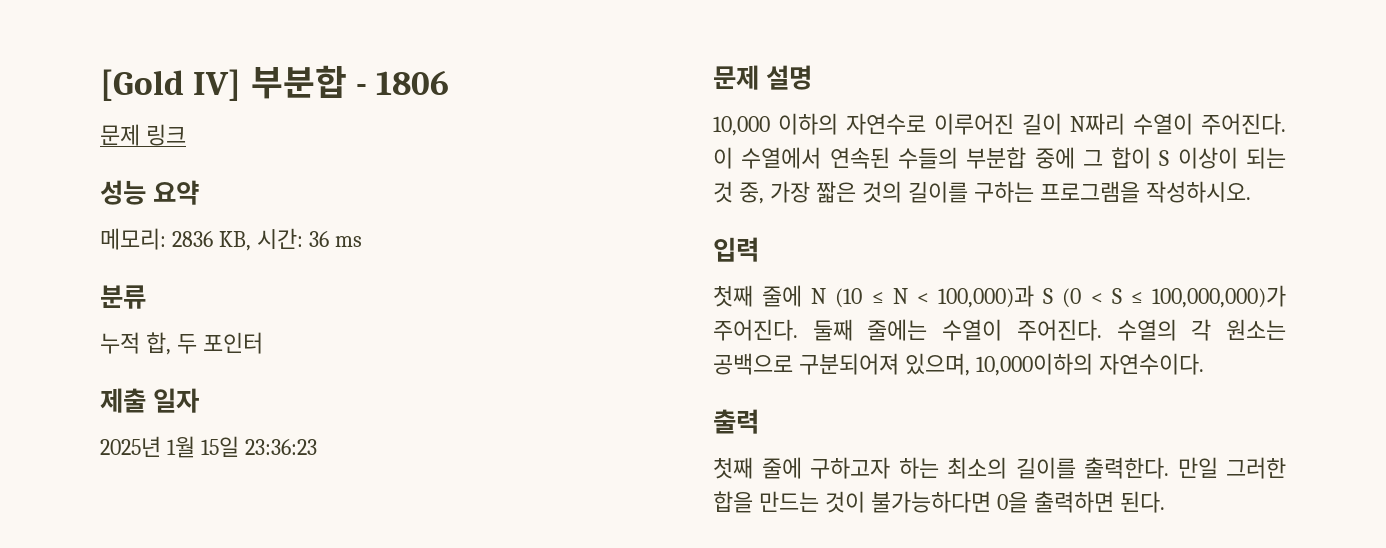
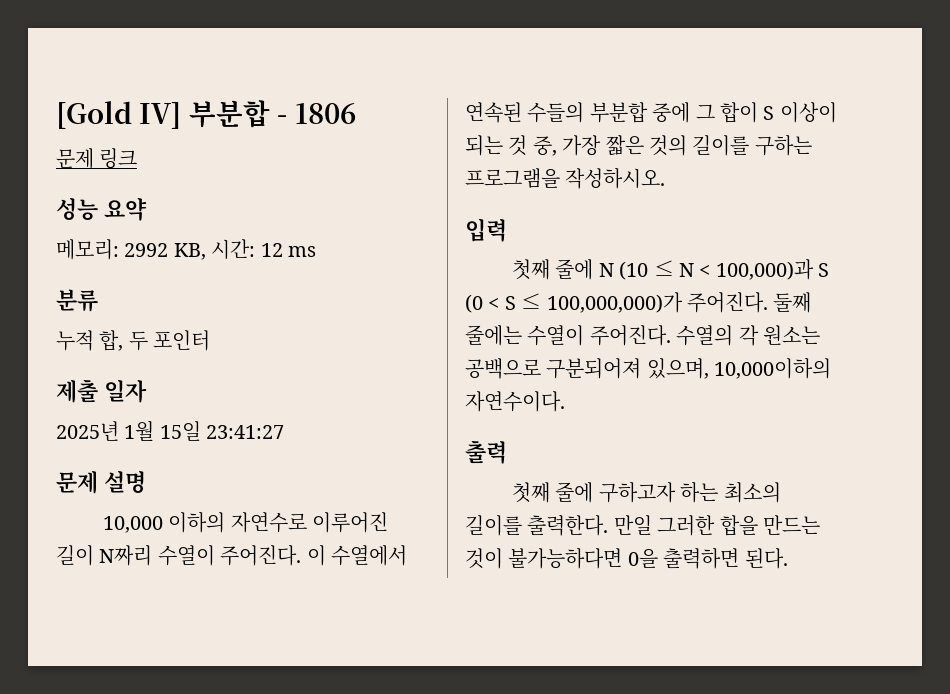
- 메모리: 2836 KB, 시간: 36 ms
+ 메모리: 2992 KB, 시간: 12 ms
- 2025년 1월 15일 23:36:23
+ 2025년 1월 15일 23:41:27

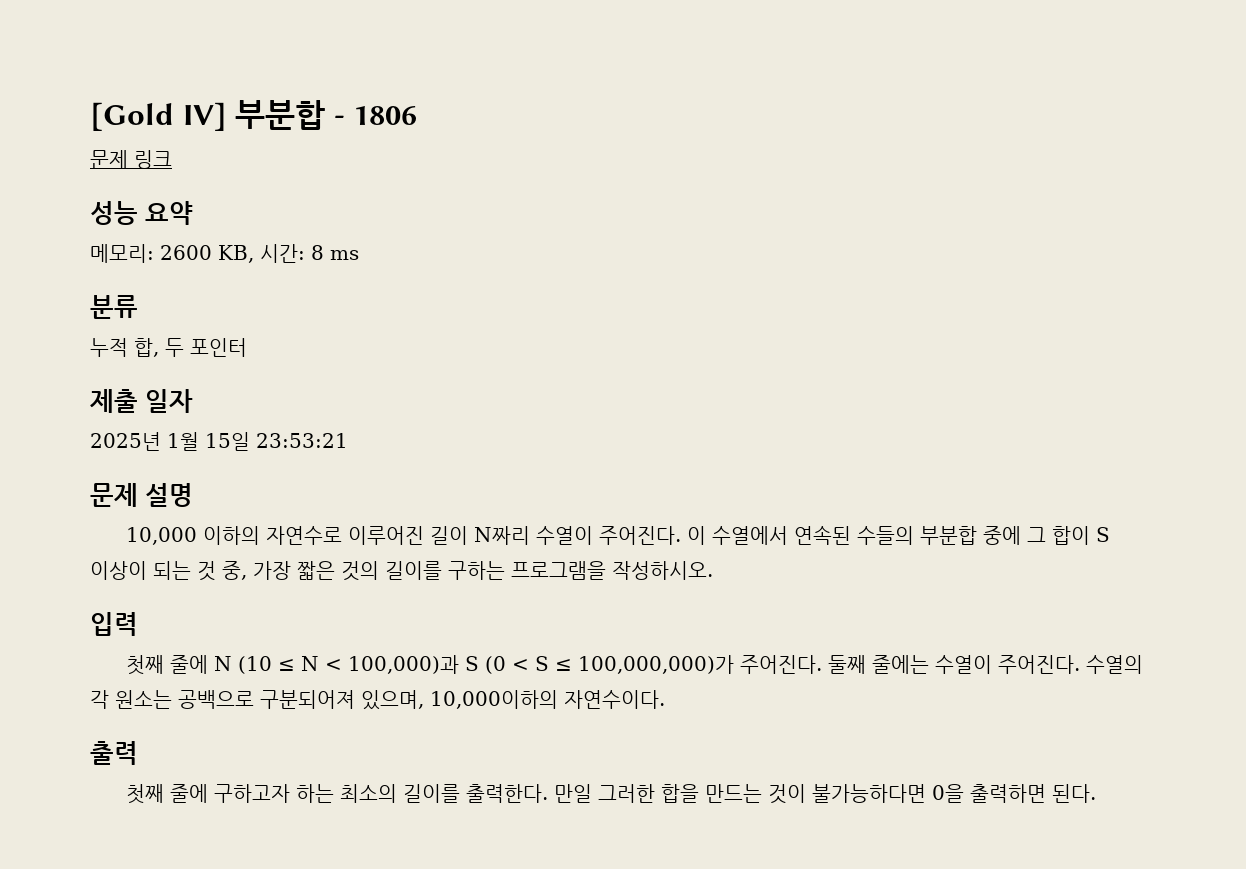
- 메모리: 2992 KB, 시간: 12 ms
+ 메모리: 2600 KB, 시간: 8 ms
- 2025년 1월 15일 23:41:27
+ 2025년 1월 15일 23:53:21

